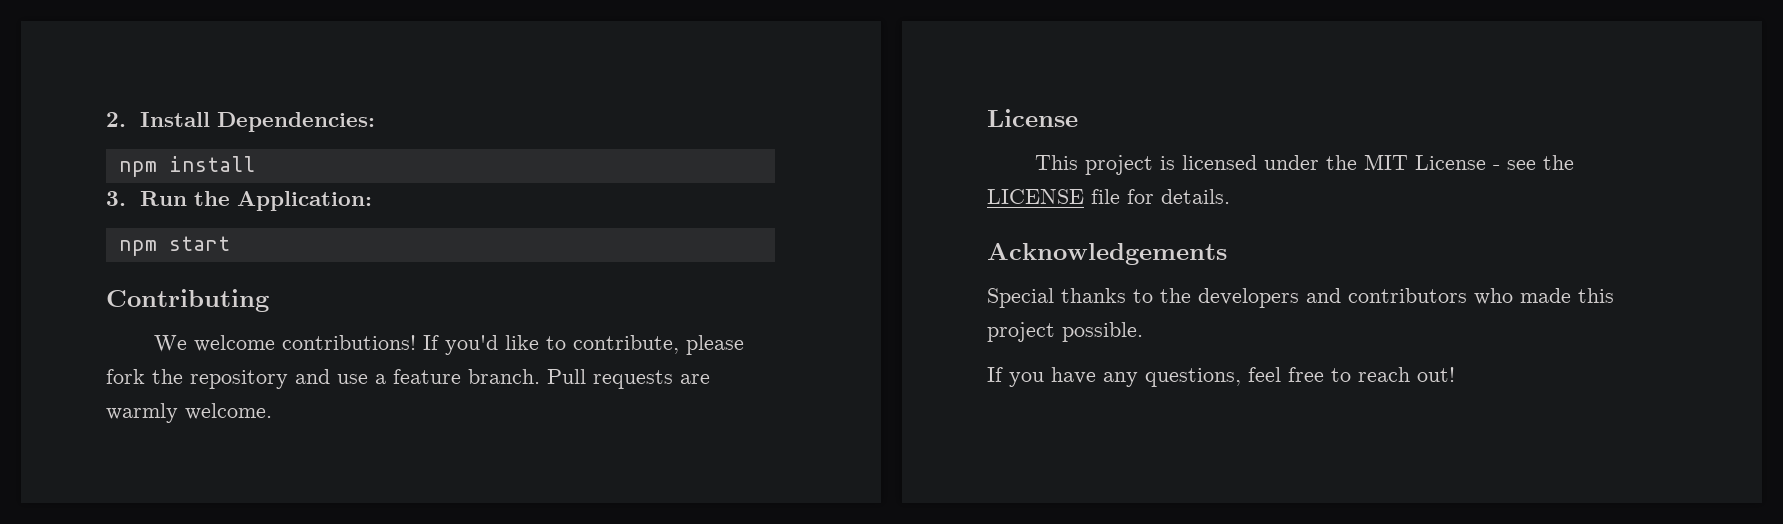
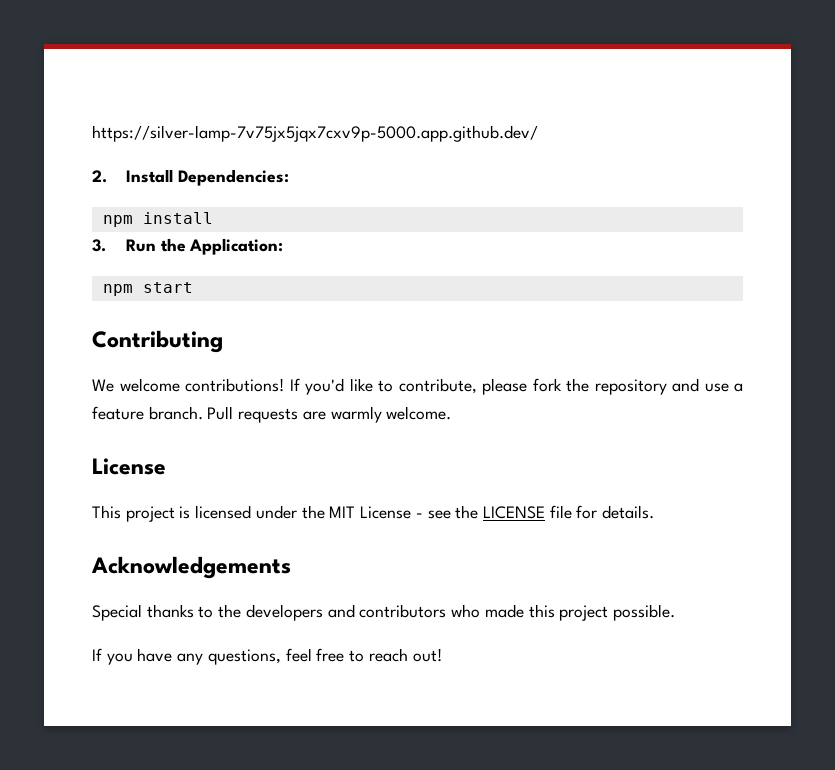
+ https://silver-lamp-7v75jx5jqx7cxv9p-5000.app.github.dev/

